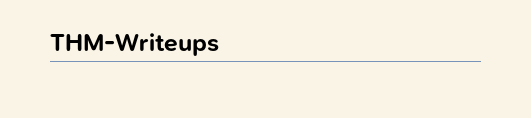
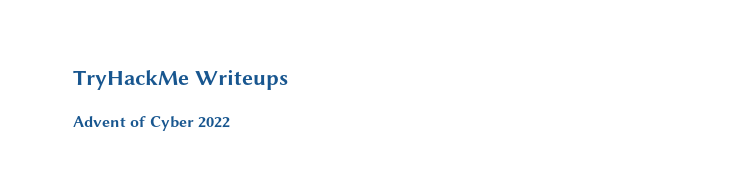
- THM-Writeups
+ TryHackMe Writeups
+ Advent of Cyber 2022

